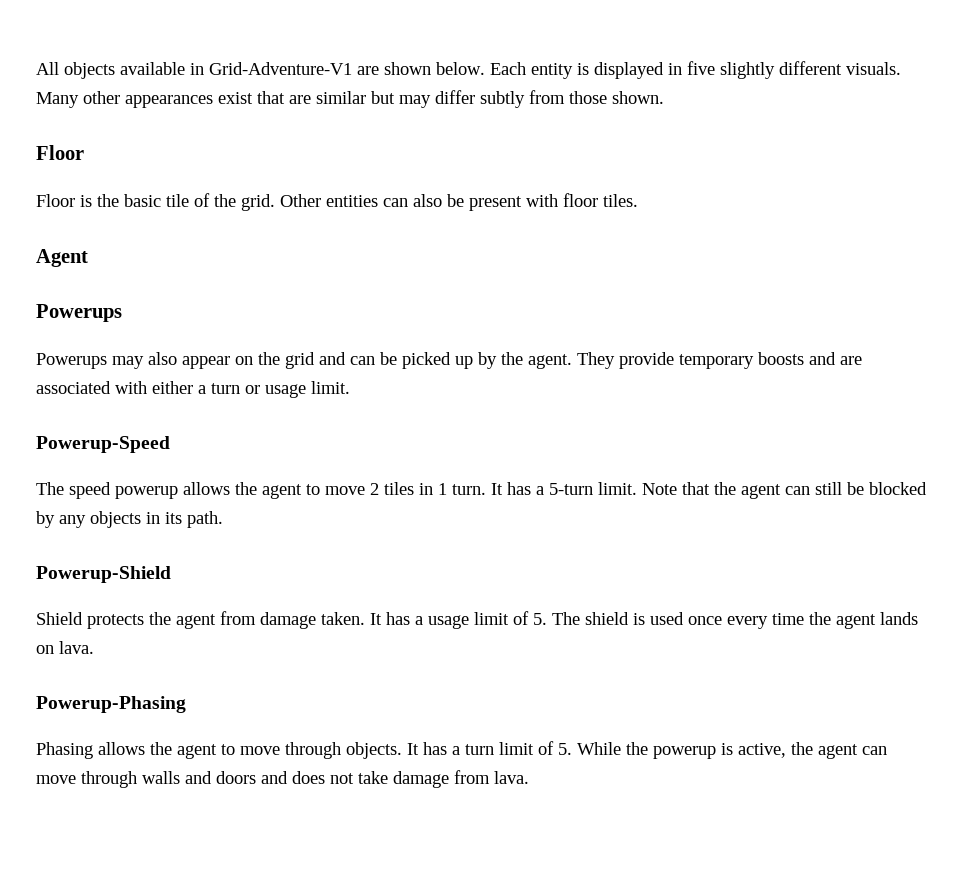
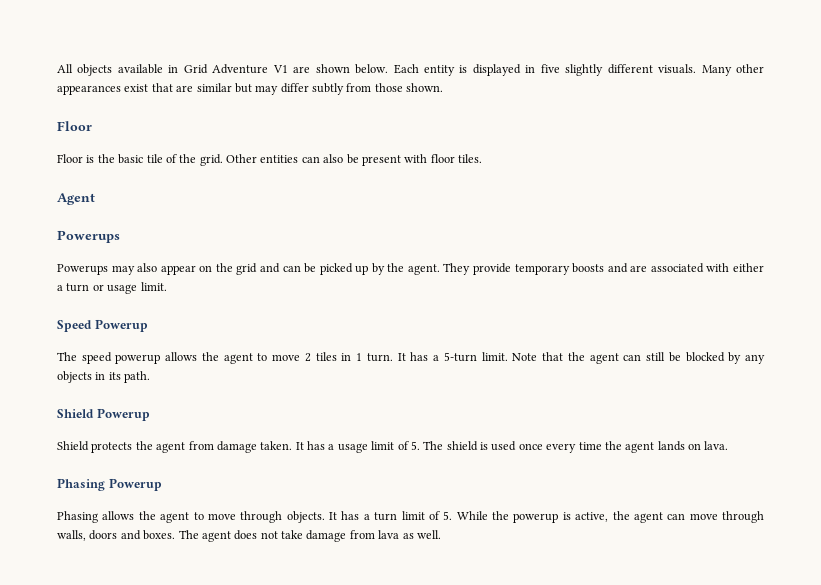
- All objects available in Grid-Adventure-V1 are shown below.
+ All objects available in Grid Adventure V1 are shown below.
- Powerup-Speed
+ Speed Powerup
- Powerup-Shield
+ Shield Powerup
- Powerup-Phasing
+ Phasing Powerup
- It has a turn limit of 5. While the powerup is active, the agent can move through walls and doors and does not take damage from lava.
+ It has a turn limit of 5. While the powerup is active, the agent can move through walls, doors and boxes. The agent does not take damage from lava as well.

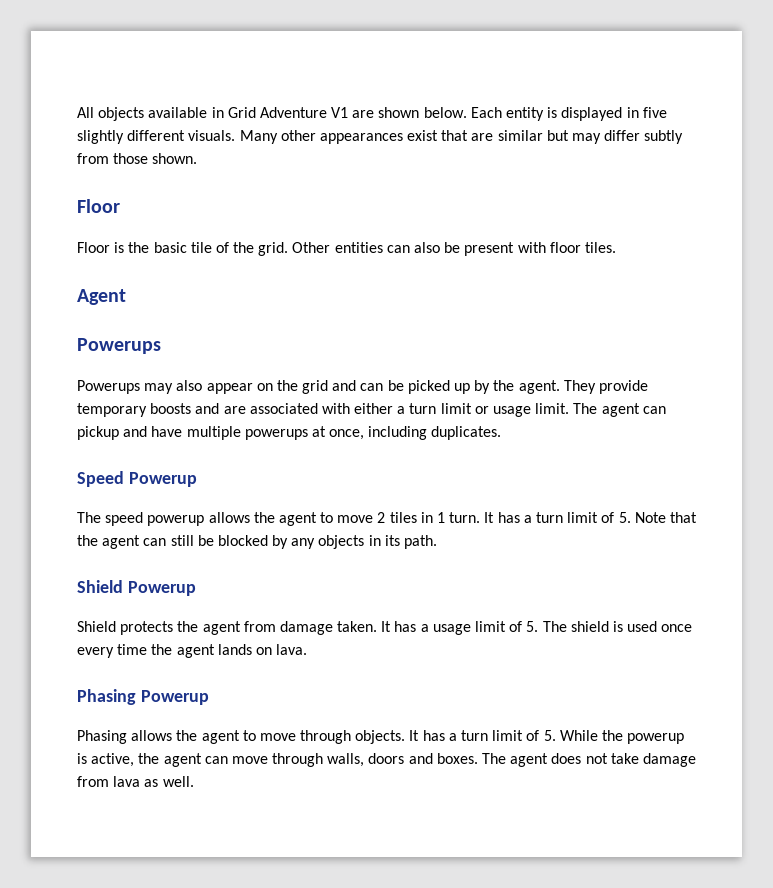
- They provide temporary boosts and are associated with either a turn or usage limit.
+ They provide temporary boosts and are associated with either a turn limit or usage limit. The agent can pickup and have multiple powerups at once, including duplicates.
- It has a 5-turn limit. Note that the agent can still be blocked by any objects in its path.
+ It has a turn limit of 5. Note that the agent can still be blocked by any objects in its path.

